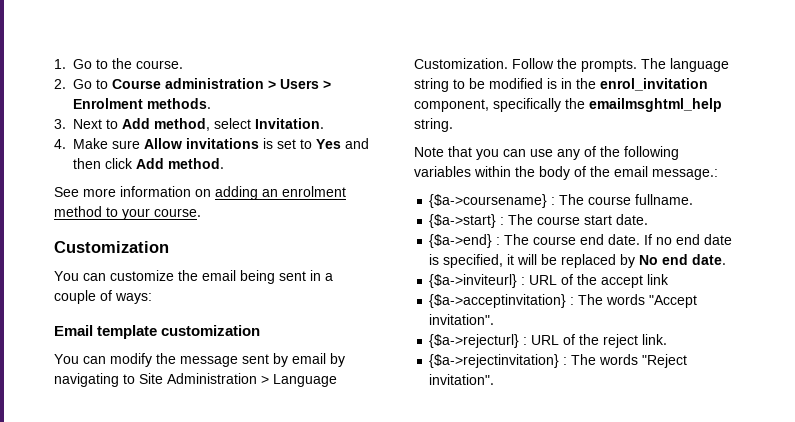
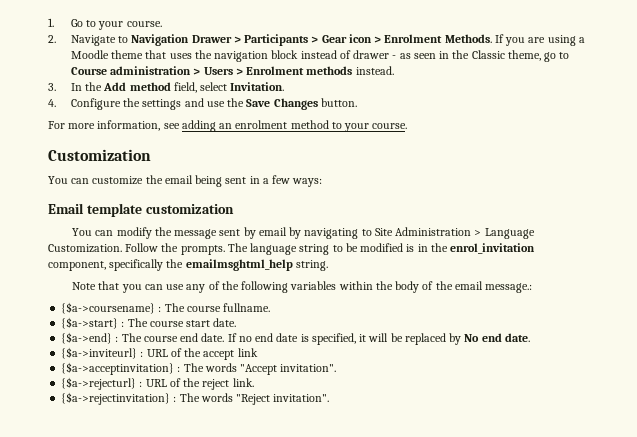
- 1. Go to the course.
+ 1. Go to your course.
- 2. Go to Course administration > Users > Enrolment methods.
+ 2. Navigate to Navigation Drawer > Participants > Gear icon > Enrolment Methods. If you are using a Moodle theme that uses the navigation block instead of drawer - as seen in the Classic theme, go to Course administration > Users > Enrolment methods instead.
- 3. Next to Add method, select Invitation.
- 4. Make sure Allow invitations is set to Yes and then click Add method.
- See more information on adding an enrolment method to your course.
+ 3. In the Add method field, select Invitation.
+ 4. Configure the settings and use the Save Changes button.
+ For more information, see adding an enrolment method to your course.
- You can customize the email being sent in a couple of ways:
+ You can customize the email being sent in a few ways:

